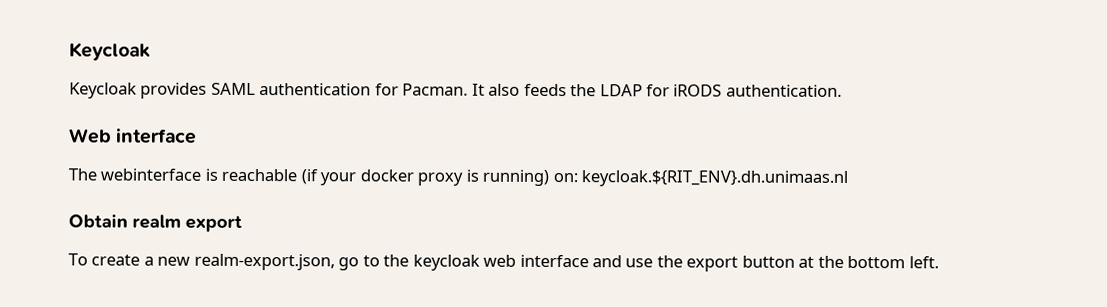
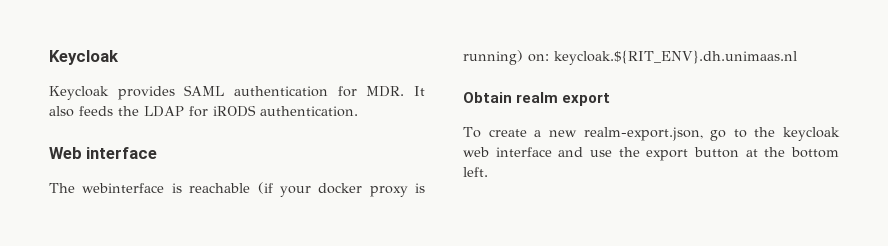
- Keycloak provides SAML authentication for Pacman. It also feeds the LDAP for iRODS authentication.
+ Keycloak provides SAML authentication for MDR. It also feeds the LDAP for iRODS authentication.

